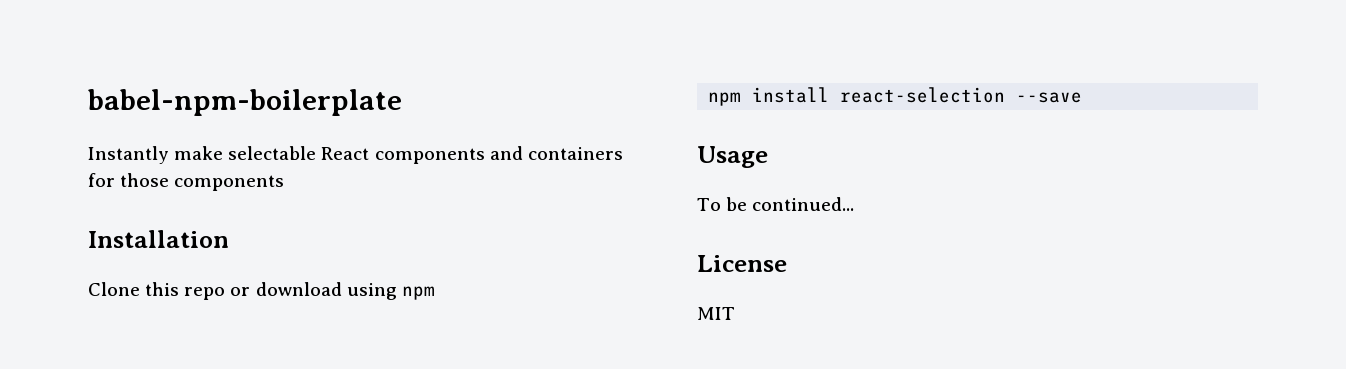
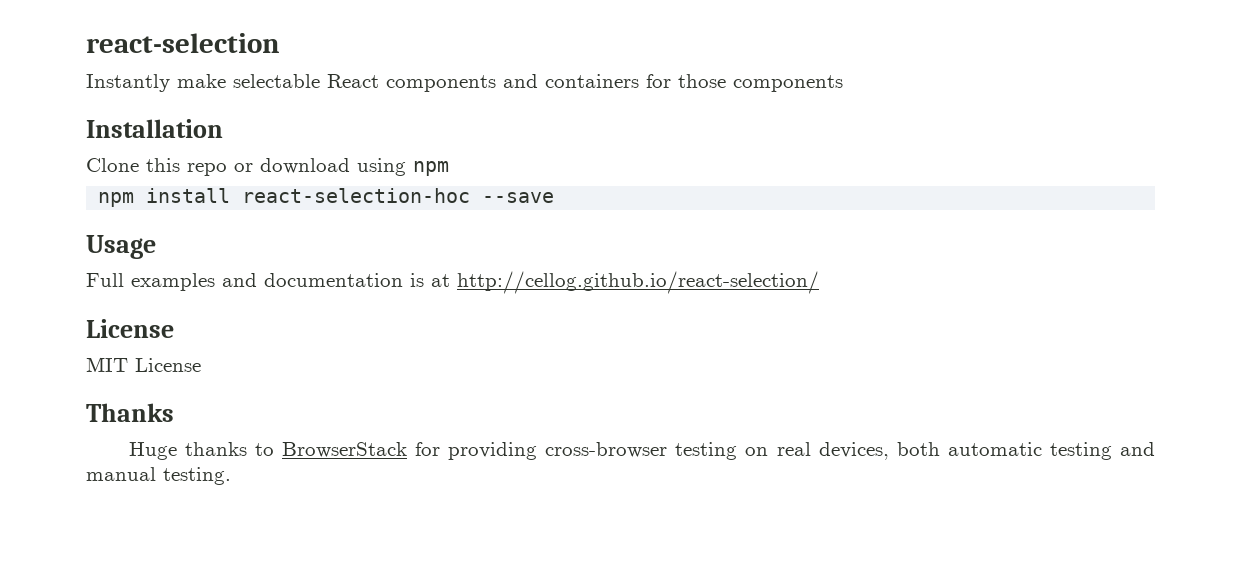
- babel-npm-boilerplate
+ react-selection
- npm install react-selection --save
+ npm install react-selection-hoc --save
- To be continued...
+ Full examples and documentation is at http://cellog.github.io/react-selection/
  License
- MIT
+ MIT License
+ Thanks
+ Huge thanks to BrowserStack for providing cross-browser testing on real devices, both automatic testing and manual testing.

